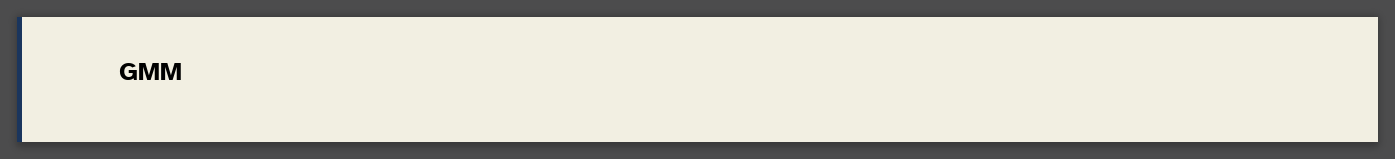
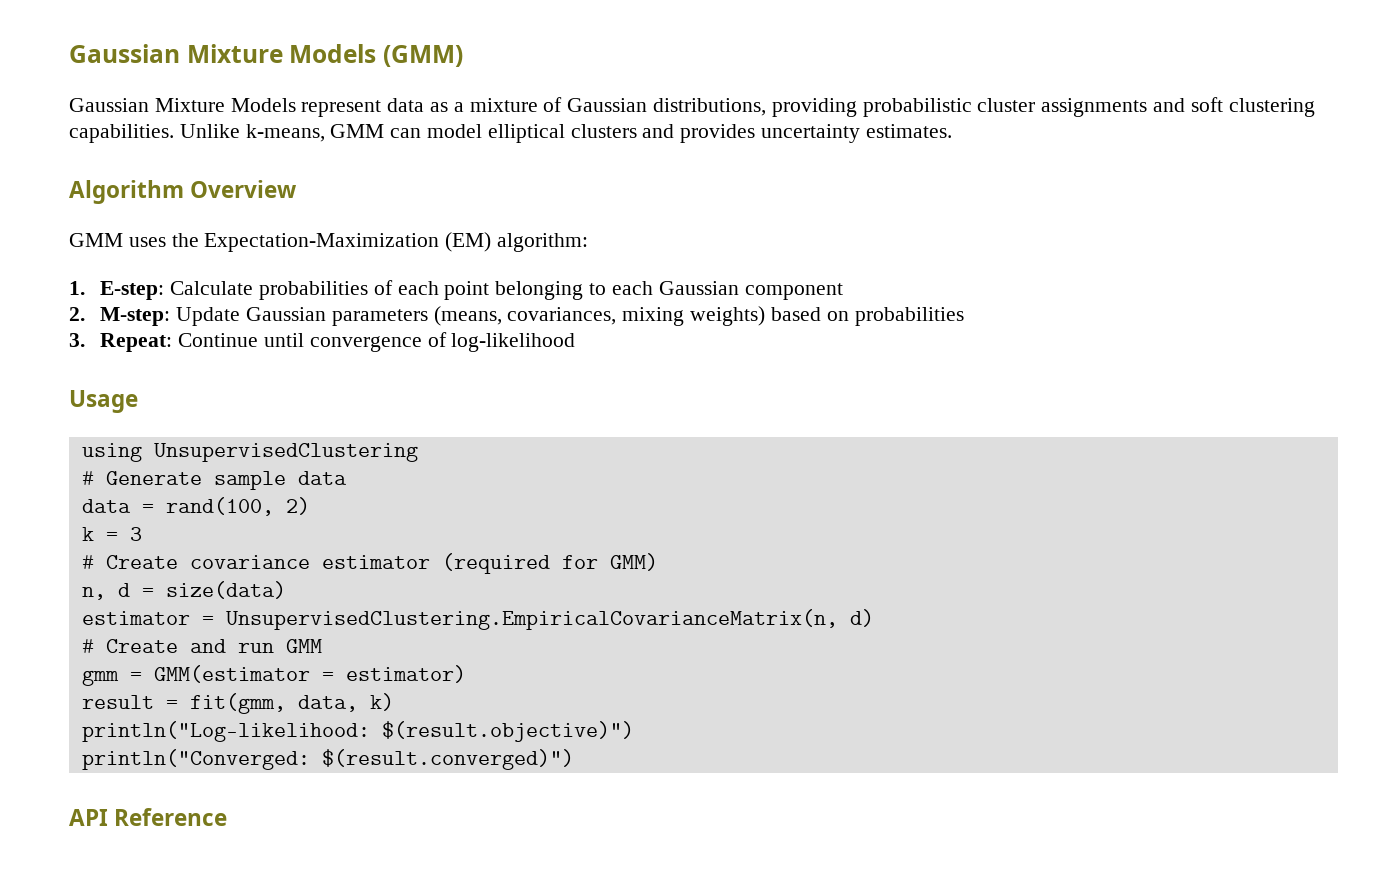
- GMM
+ Gaussian Mixture Models (GMM)
+ Gaussian Mixture Models represent data as a mixture of Gaussian distributions, providing probabilistic cluster assignments and soft clustering capabilities. Unlike k-means, GMM can model elliptical clusters and provides uncertainty estimates.
+ Algorithm Overview
+ GMM uses the Expectation-Maximization (EM) algorithm:
+ 1. E-step: Calculate probabilities of each point belonging to each Gaussian component
+ 2. M-step: Update Gaussian parameters (means, covariances, mixing weights) based on probabilities
+ 3. Repeat: Continue until convergence of log-likelihood
+ Usage
+ using UnsupervisedClustering
+ # Generate sample data
+ data = rand(100, 2)
+ k = 3
+ # Create covariance estimator (required for GMM)
+ n, d = size(data)
+ estimator = UnsupervisedClustering.EmpiricalCovarianceMatrix(n, d)
+ # Create and run GMM
+ gmm = GMM(estimator = estimator)
+ result = fit(gmm, data, k)
+ println("Log-likelihood: $(result.objective)")
+ println("Converged: $(result.converged)")
+ API Reference

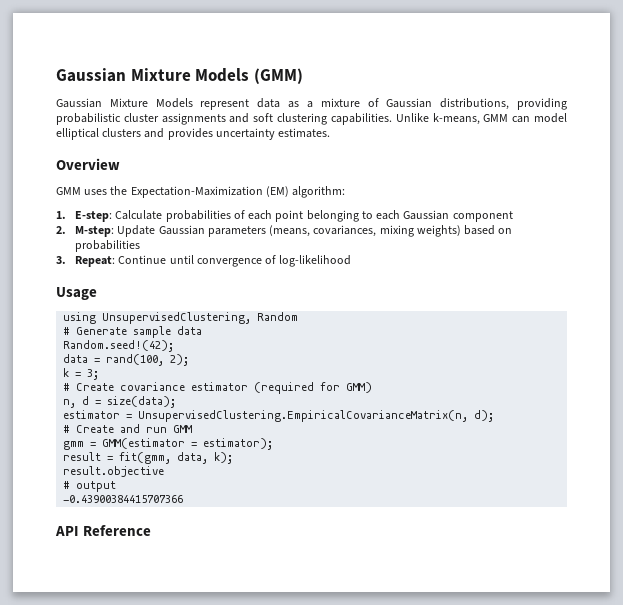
- Algorithm Overview
+ Overview
- using UnsupervisedClustering
+ using UnsupervisedClustering, Random
+ Random.seed!(42);
- data = rand(100, 2)
+ data = rand(100, 2);
- k = 3
+ k = 3;
- n, d = size(data)
+ n, d = size(data);
- estimator = UnsupervisedClustering.EmpiricalCovarianceMatrix(n, d)
+ estimator = UnsupervisedClustering.EmpiricalCovarianceMatrix(n, d);
- gmm = GMM(estimator = estimator)
+ gmm = GMM(estimator = estimator);
- result = fit(gmm, data, k)
- println("Log-likelihood: $(result.objective)")
- println("Converged: $(result.converged)")
+ result = fit(gmm, data, k);
+ result.objective
+ # output
+ -0.43900384415707366

